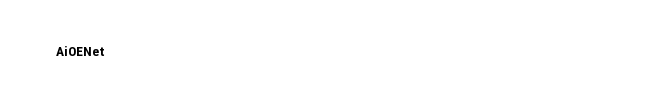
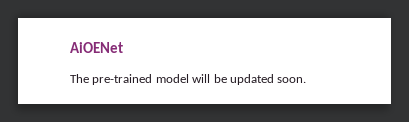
+ The pre-trained model will be updated soon.

